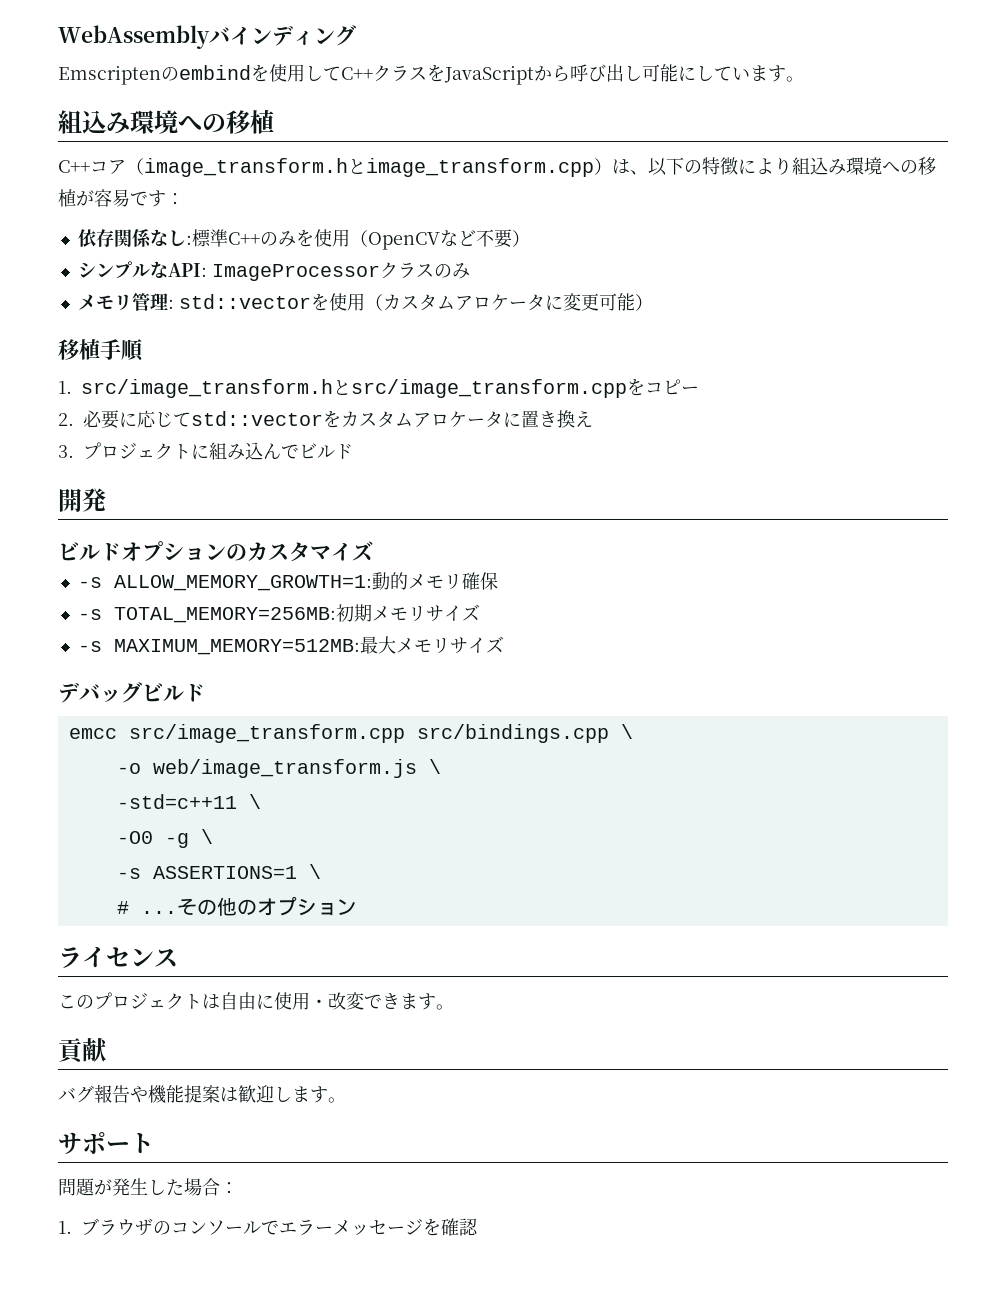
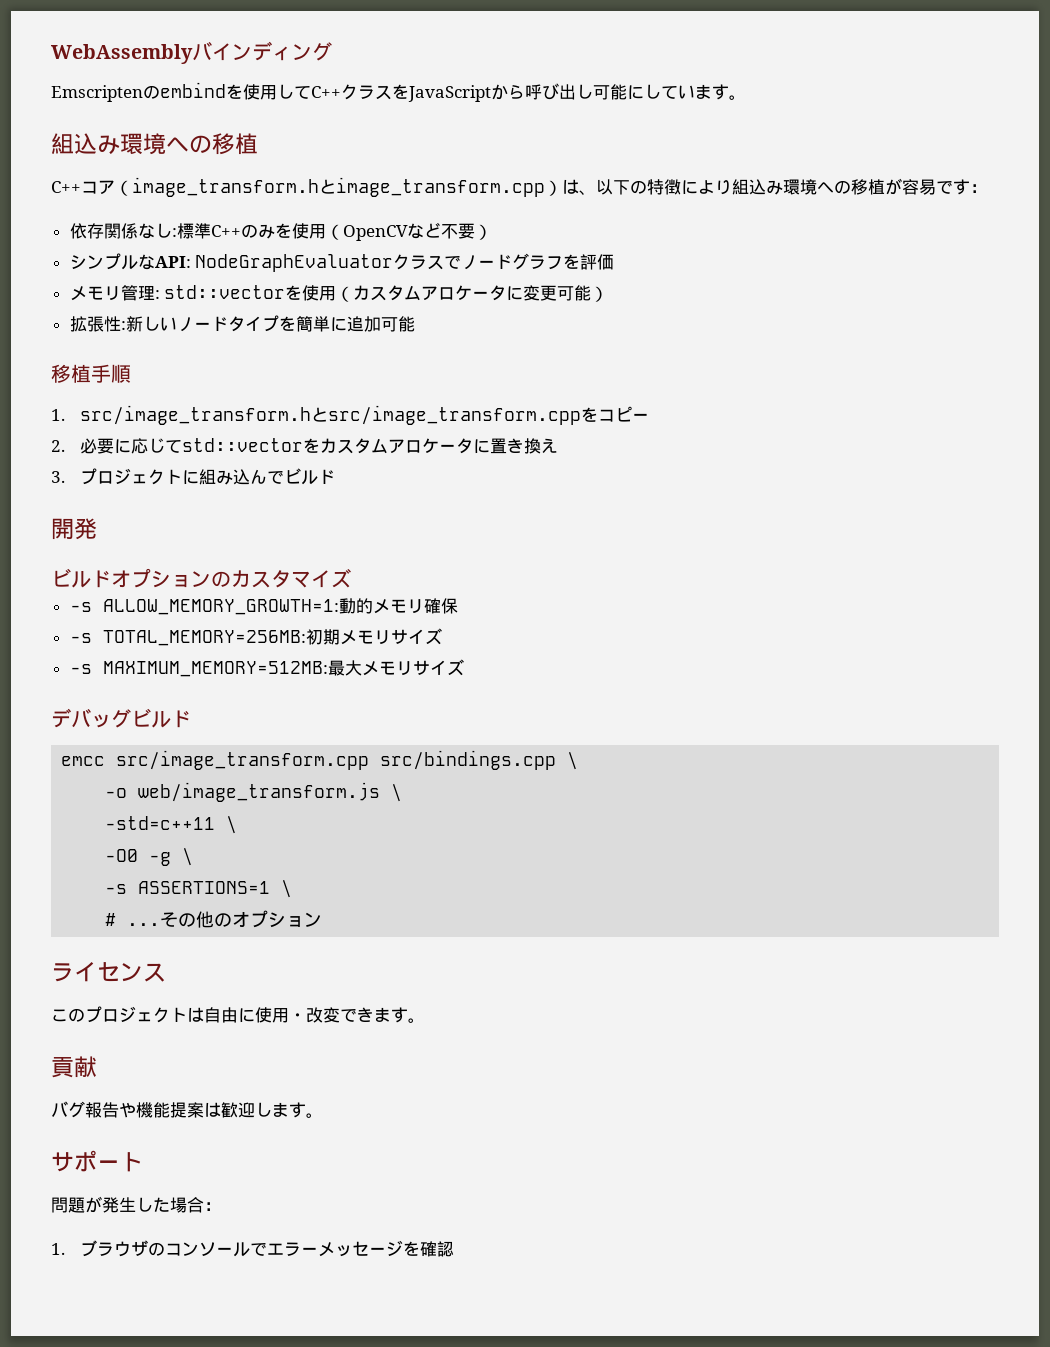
- シンプルなAPI: ImageProcessorクラスのみ
+ シンプルなAPI: NodeGraphEvaluatorクラスでノードグラフを評価
+ 拡張性:新しいノードタイプを簡単に追加可能

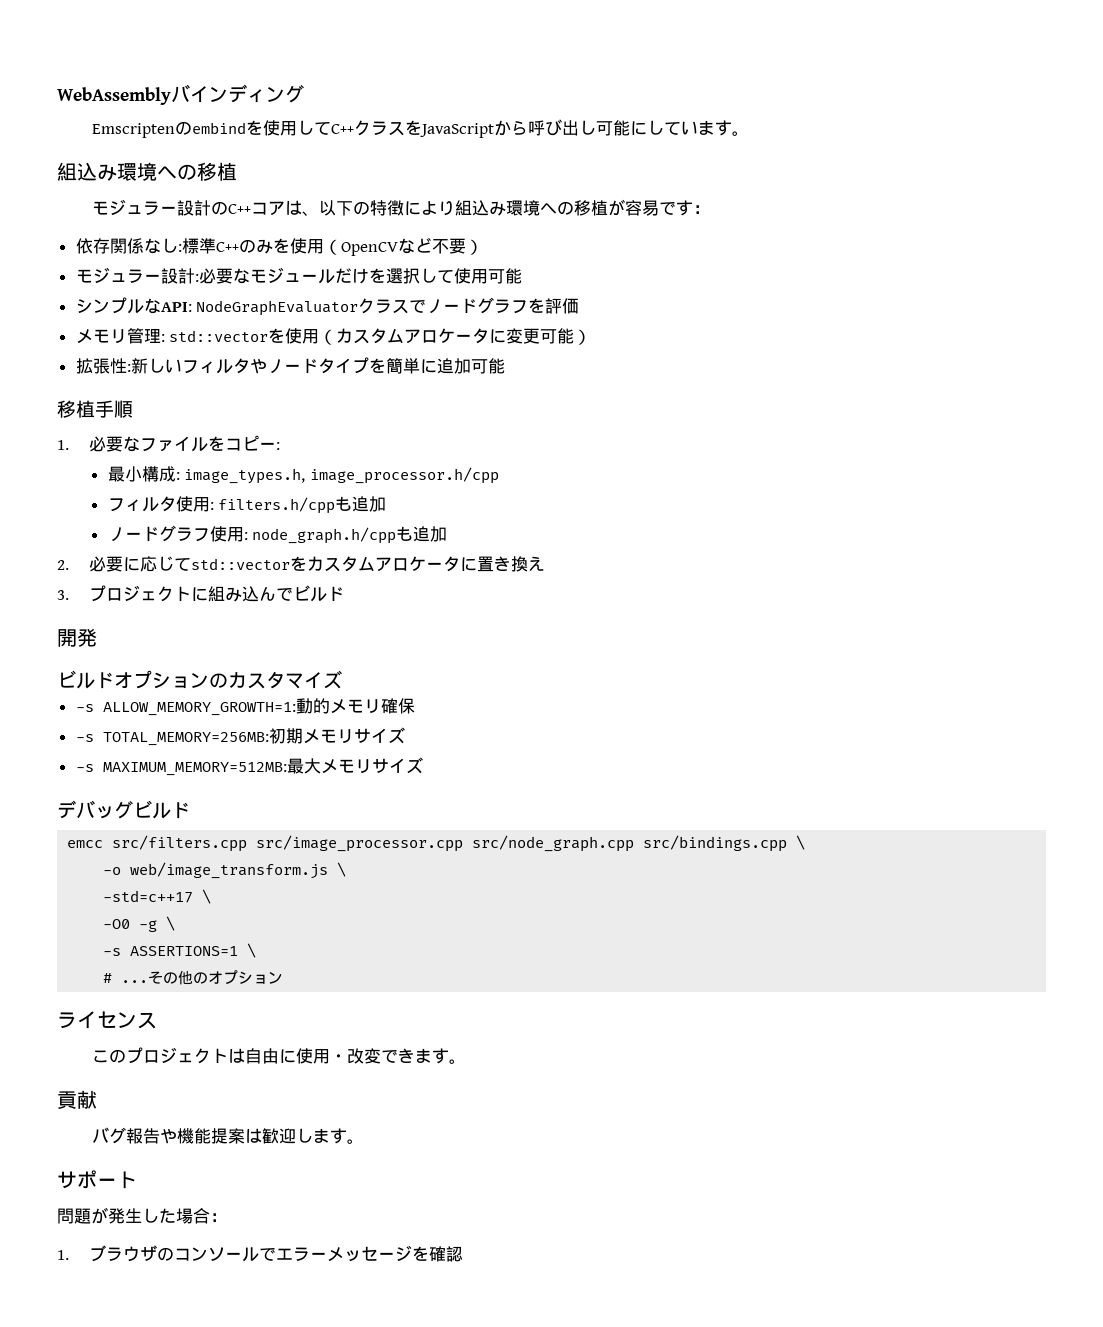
- C++コア（image_transform.hとimage_transform.cpp）は、以下の特徴により組込み環境への移植が容易です：
+ モジュラー設計のC++コアは、以下の特徴により組込み環境への移植が容易です：
+ モジュラー設計:必要なモジュールだけを選択して使用可能
- 拡張性:新しいノードタイプを簡単に追加可能
+ 拡張性:新しいフィルタやノードタイプを簡単に追加可能
- 1. src/image_transform.hとsrc/image_transform.cppをコピー
+ 1.必要なファイルをコピー:
+ 最小構成: image_types.h, image_processor.h/cpp
+ フィルタ使用: filters.h/cppも追加
+ ノードグラフ使用: node_graph.h/cppも追加
- emcc src/image_transform.cpp src/bindings.cpp \
+ emcc src/filters.cpp src/image_processor.cpp src/node_graph.cpp src/bindings.cpp \
- -std=c++11 \
+ -std=c++17 \

